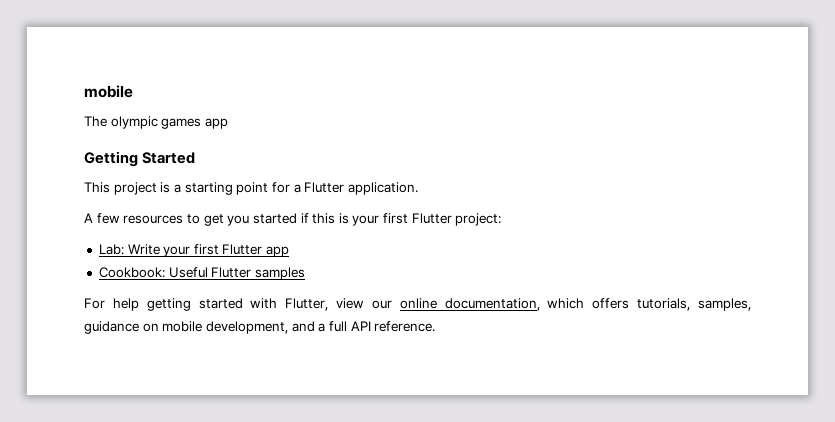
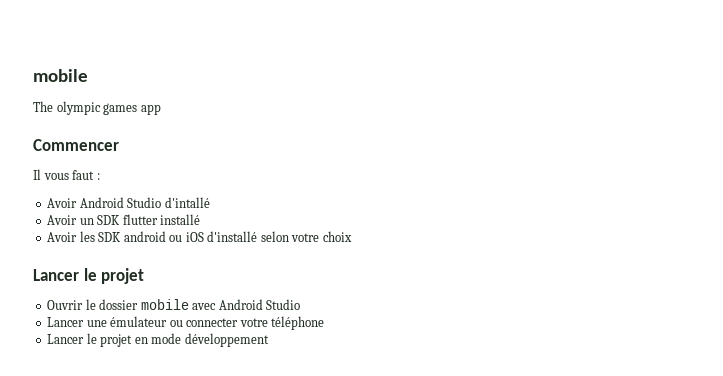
- Getting Started
- This project is a starting point for a Flutter application.
- A few resources to get you started if this is your first Flutter project:
- Lab: Write your first Flutter app
- Cookbook: Useful Flutter samples
- For help getting started with Flutter, view our online documentation, which offers tutorials, samples, guidance on mobile development, and a full API reference.
+ Commencer
+ Il vous faut :
+ Avoir Android Studio d'intallé
+ Avoir un SDK flutter installé
+ Avoir les SDK android ou iOS d'installé selon votre choix
+ Lancer le projet
+ Ouvrir le dossier mobile avec Android Studio
+ Lancer une émulateur ou connecter votre téléphone
+ Lancer le projet en mode développement

